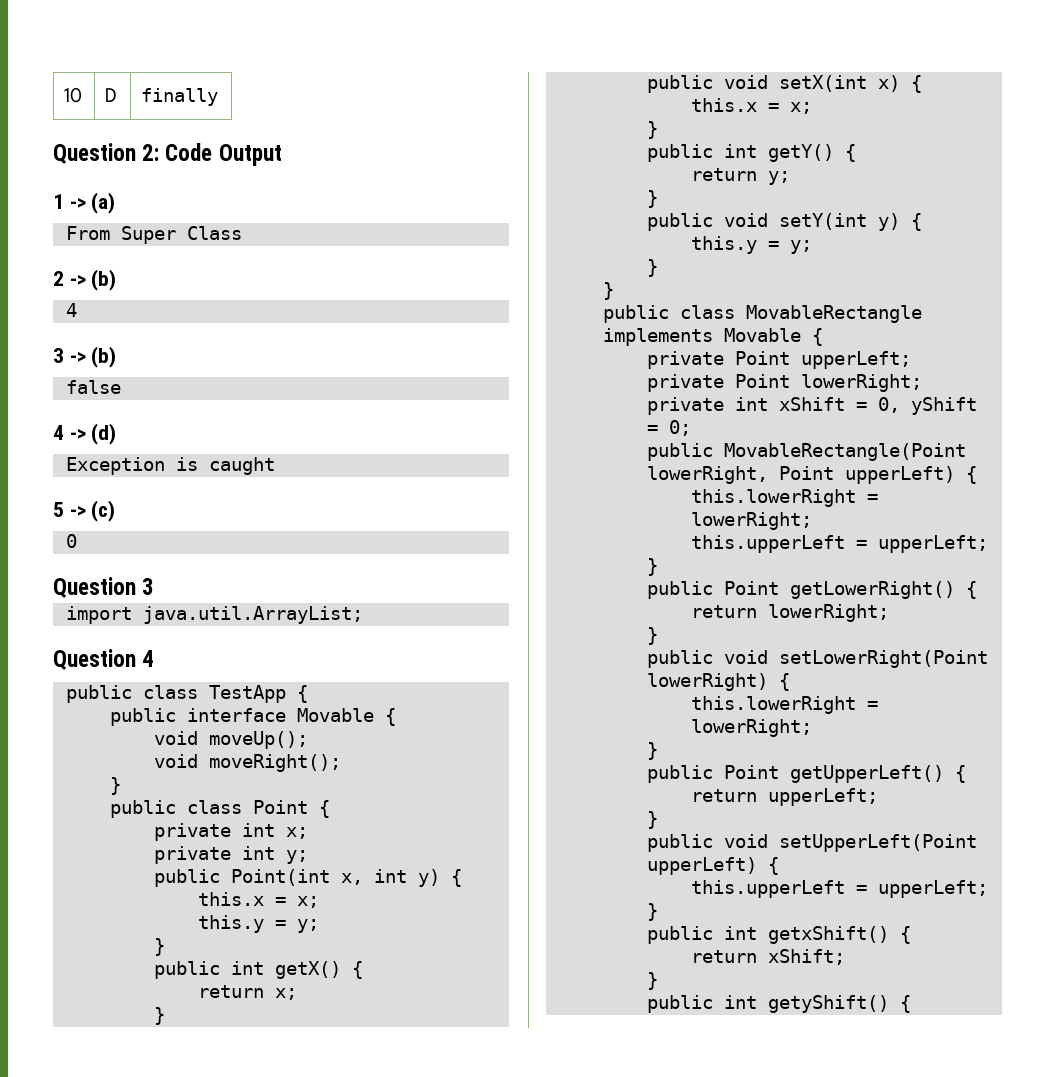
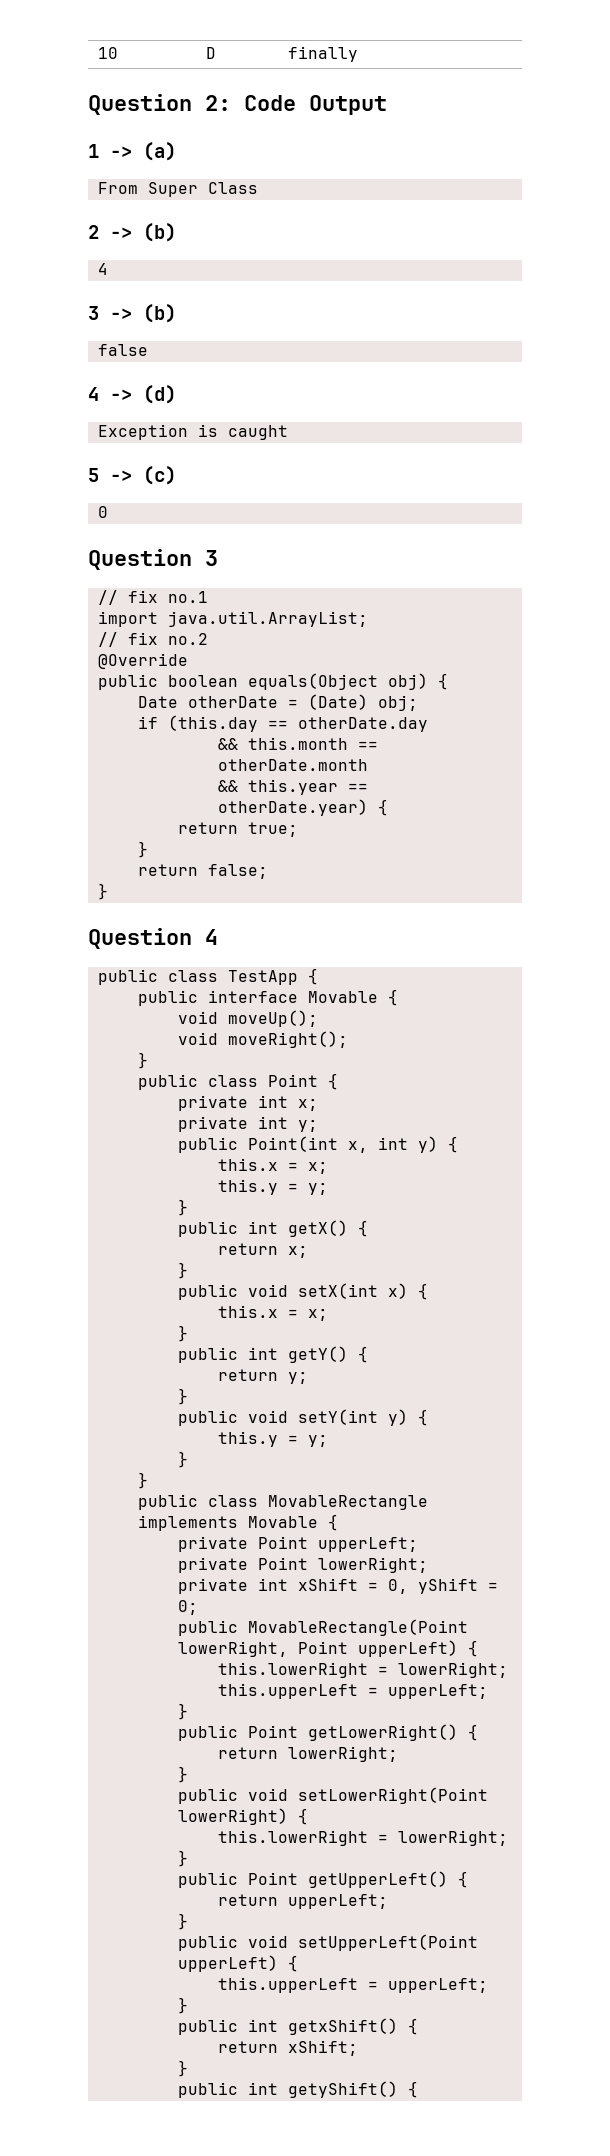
+ // fix no.1
+ // fix no.2
+ @Override
+ public boolean equals(Object obj) {
+ Date otherDate = (Date) obj;
+ if (this.day == otherDate.day
+ && this.month == otherDate.month
+ && this.year == otherDate.year) {
+ return true;
+ }
+ return false;
+ }

